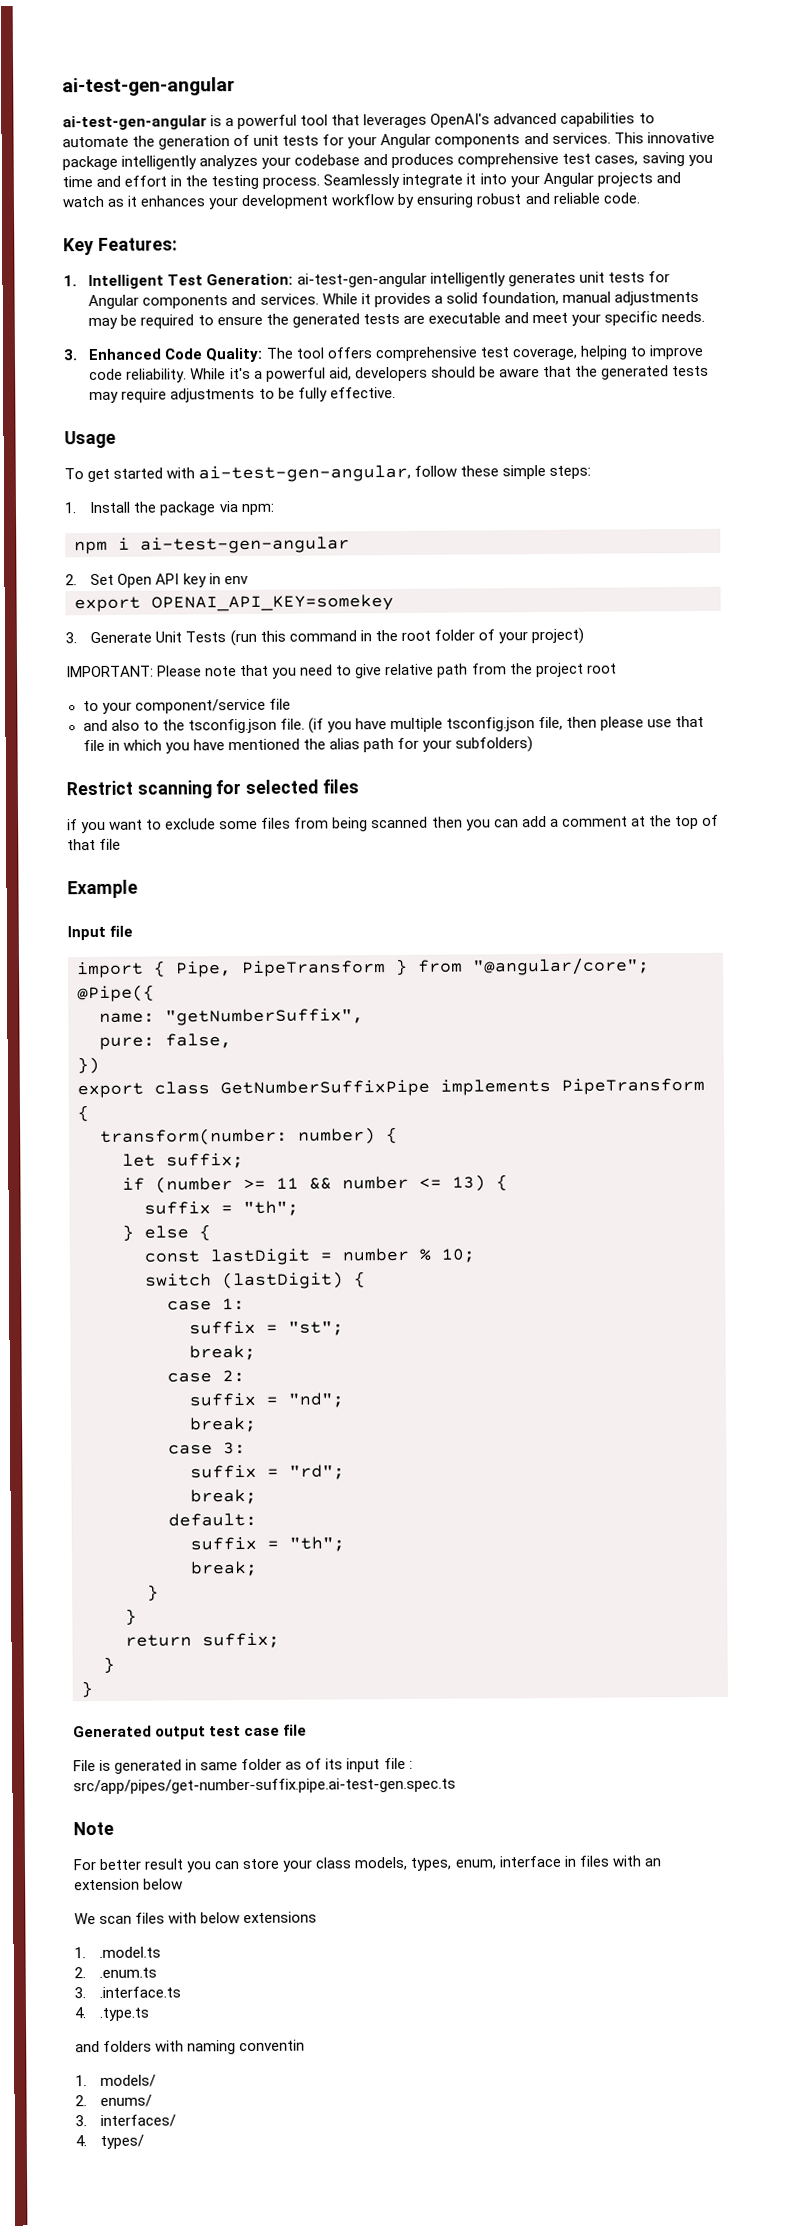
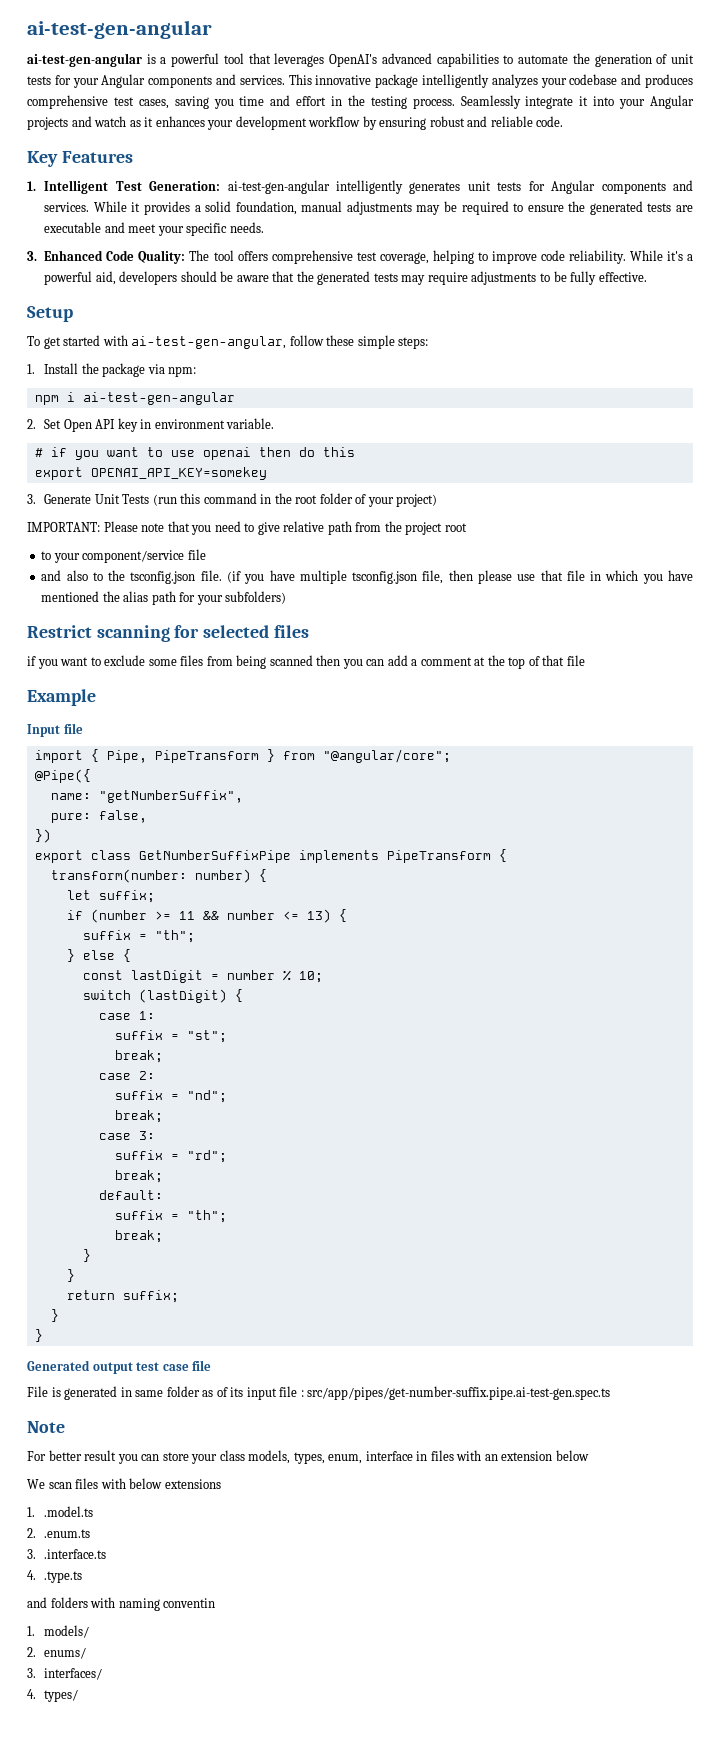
- Key Features:
+ Key Features
- Usage
+ Setup
- 2. Set Open API key in env
+ 2. Set Open API key in environment variable.
+ # if you want to use openai then do this

